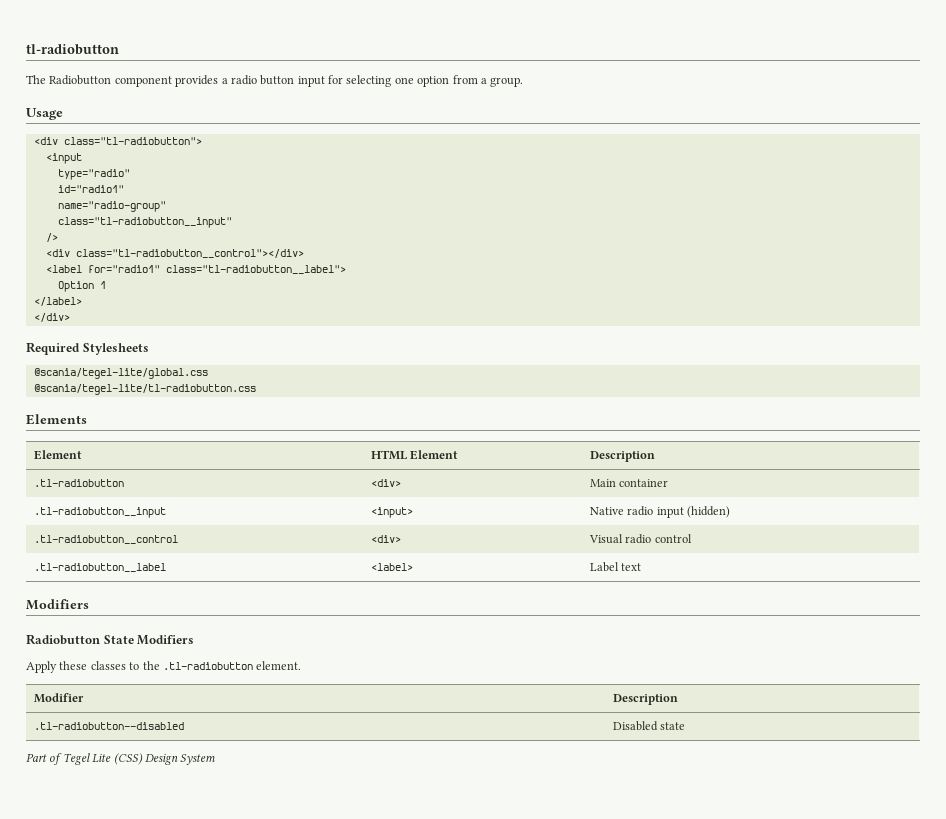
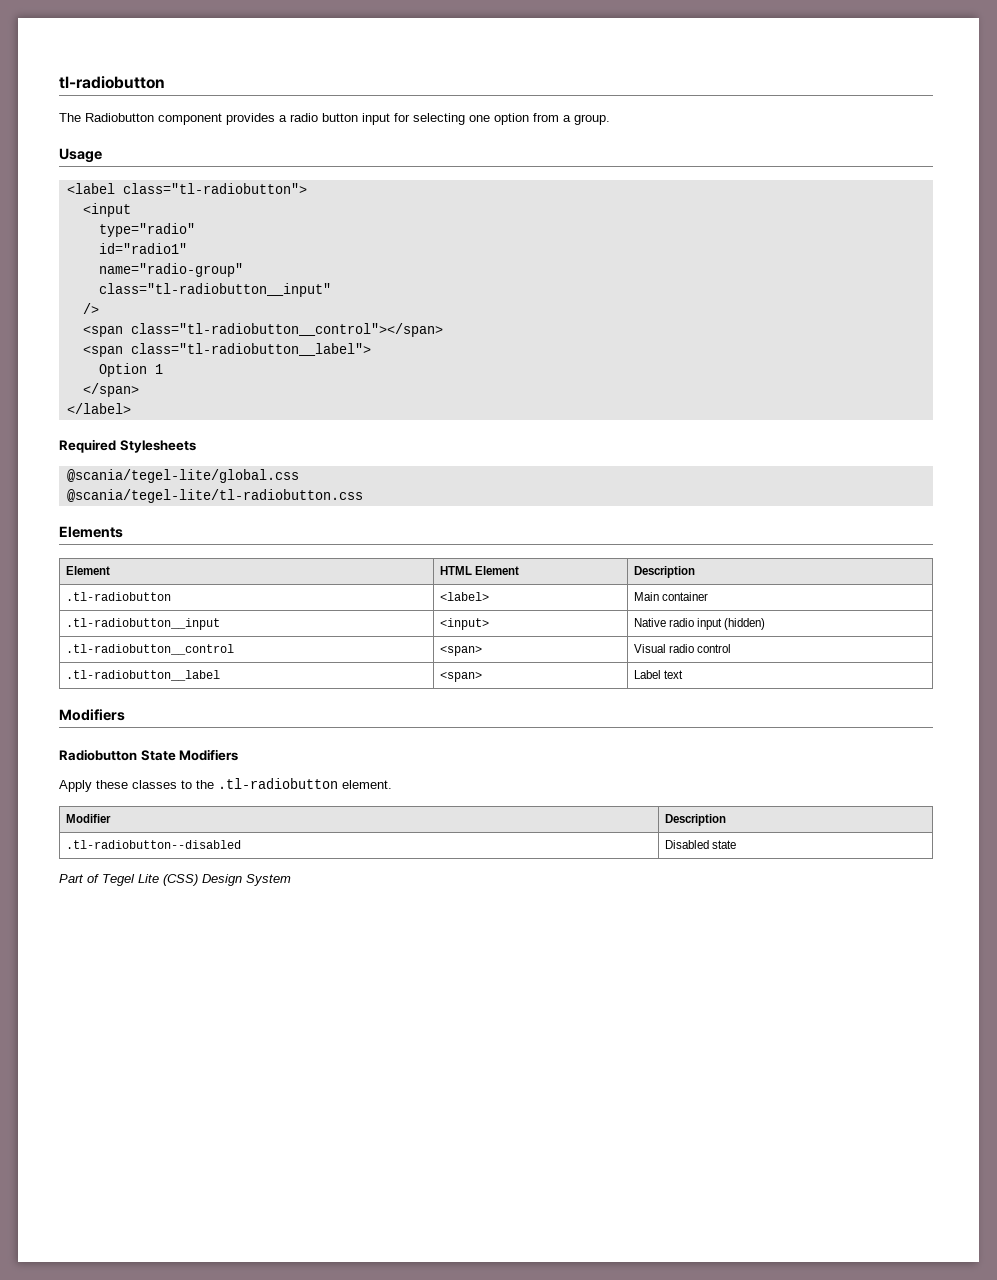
- <div class="tl-radiobutton">
+ <label class="tl-radiobutton">
- <div class="tl-radiobutton__control"></div>
- <label for="radio1" class="tl-radiobutton__label">
+ <span class="tl-radiobutton__control"></span>
+ <span class="tl-radiobutton__label">
+ </span>
- </div>
- .tl-radiobutton | <div> | Main container
+ .tl-radiobutton | <label> | Main container
- .tl-radiobutton__control | <div> | Visual radio control
+ .tl-radiobutton__control | <span> | Visual radio control
- .tl-radiobutton__label | <label> | Label text
+ .tl-radiobutton__label | <span> | Label text

